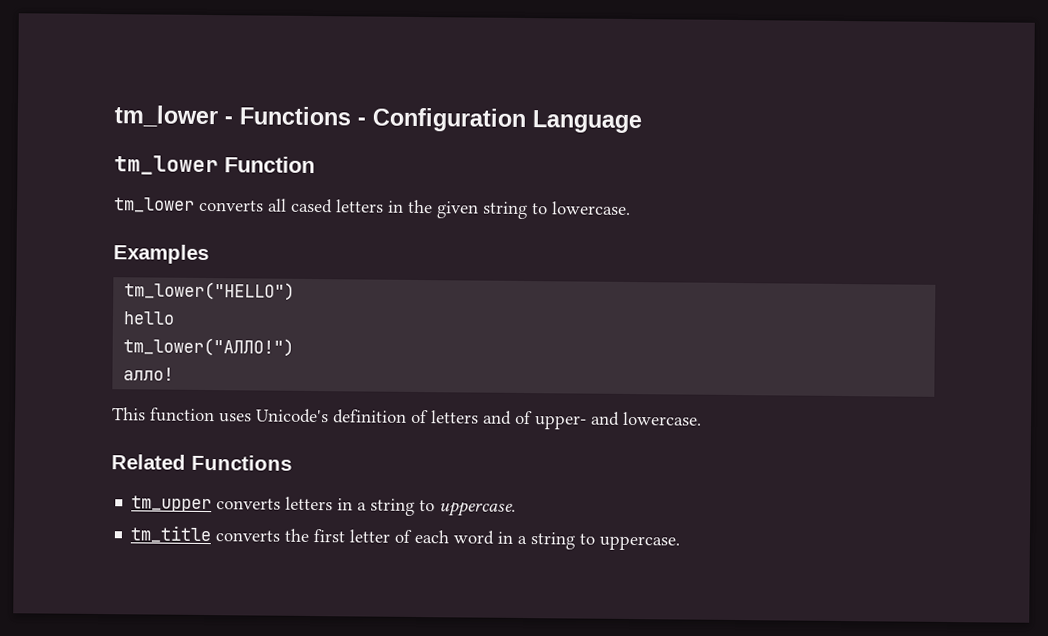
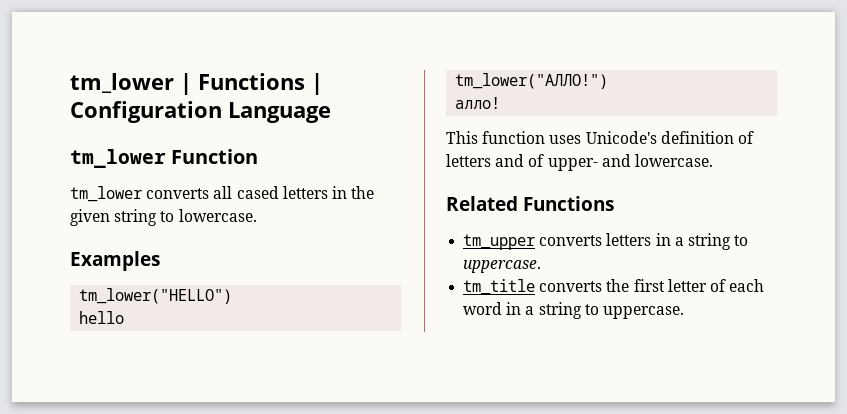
- tm_lower - Functions - Configuration Language
+ tm_lower | Functions | Configuration Language

